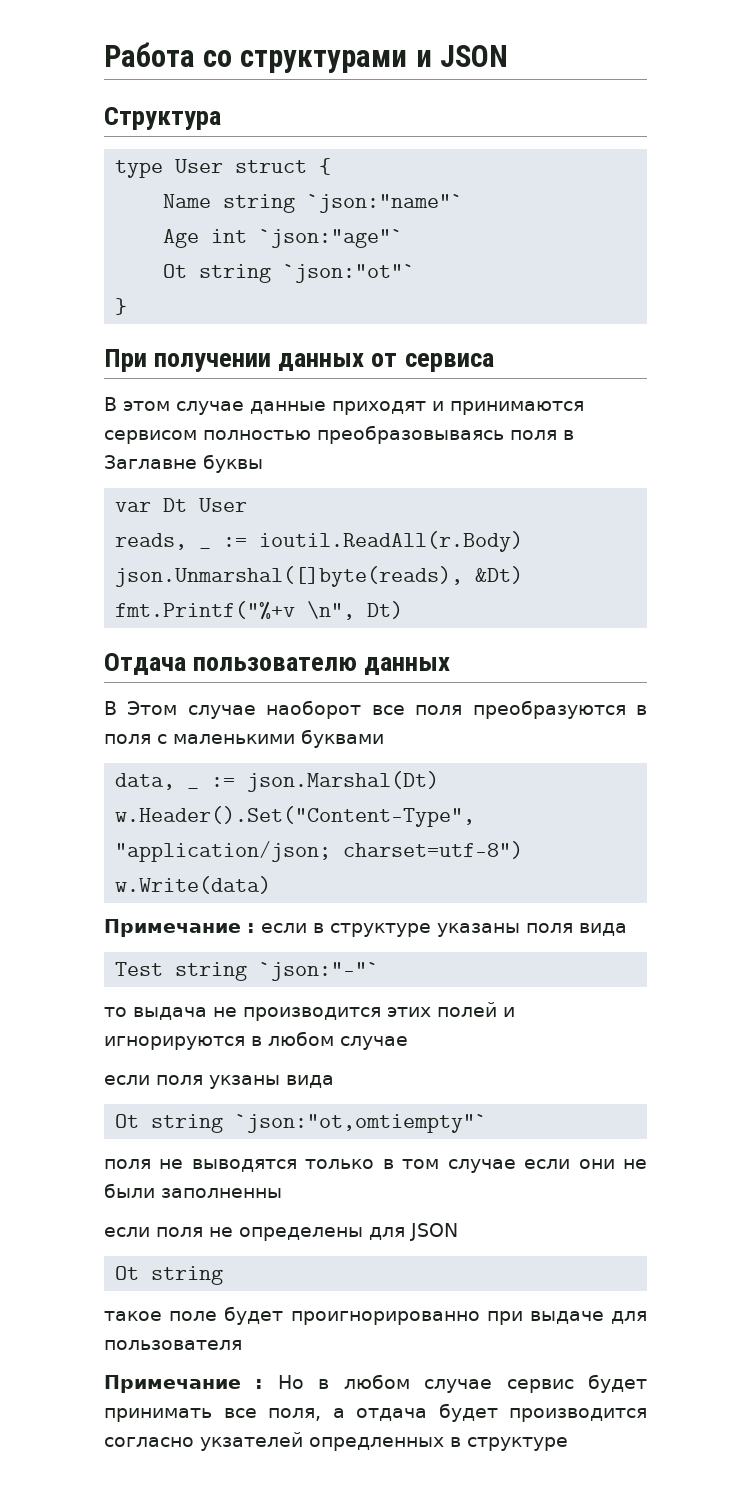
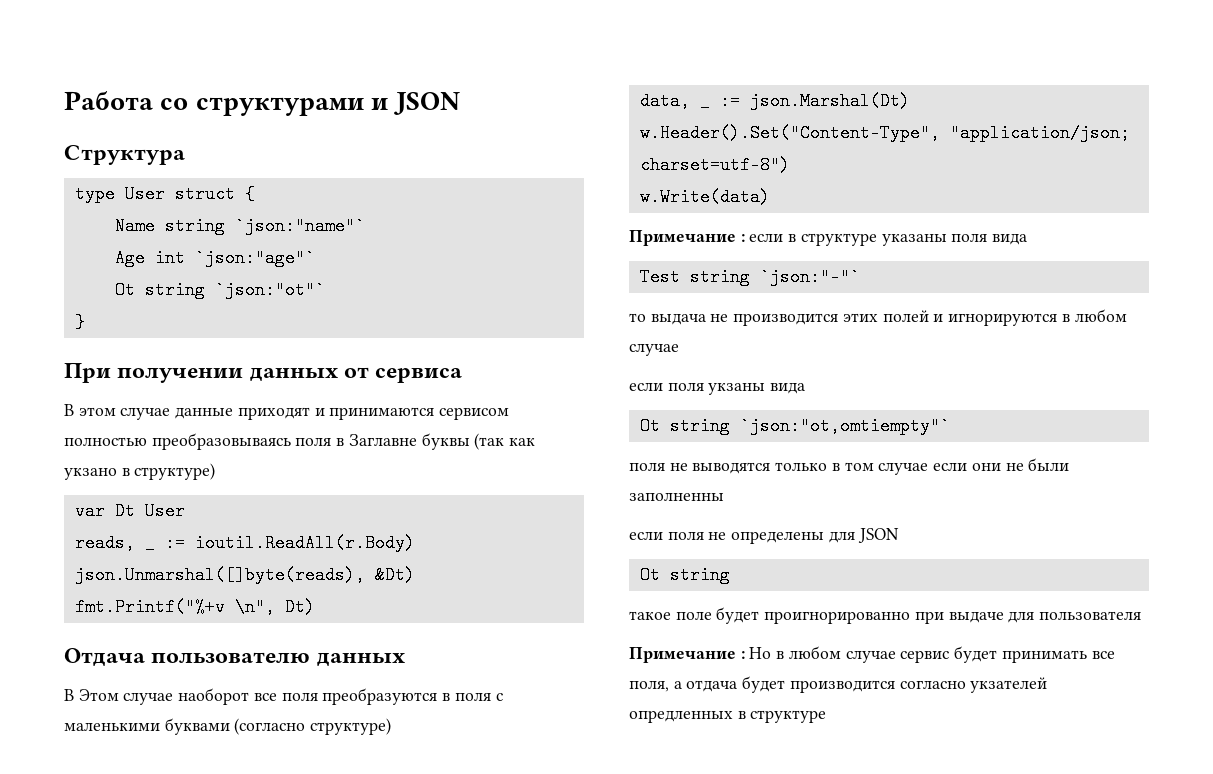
- В этом случае данные приходят и принимаются сервисом полностью преобразовываясь поля в Заглавне буквы
+ В этом случае данные приходят и принимаются сервисом полностью преобразовываясь поля в Заглавне буквы (так как укзано в структуре)
- В Этом случае наоборот все поля преобразуются в поля с маленькими буквами
+ В Этом случае наоборот все поля преобразуются в поля с маленькими буквами (согласно структуре)

